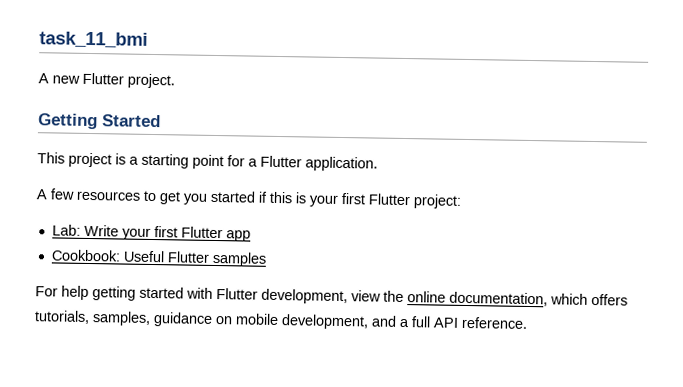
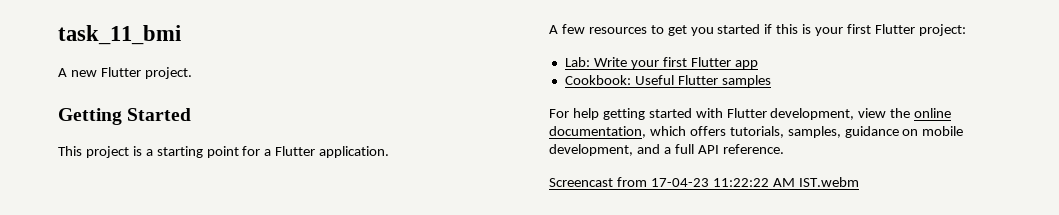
+ Screencast from 17-04-23 11:22:22 AM IST.webm

